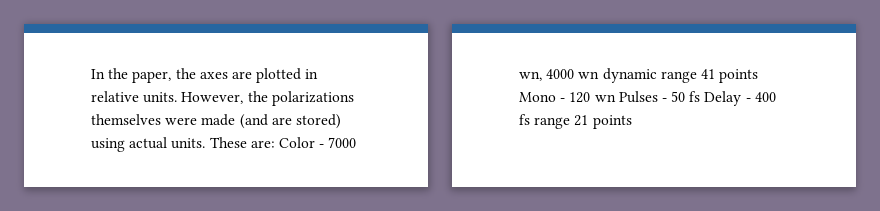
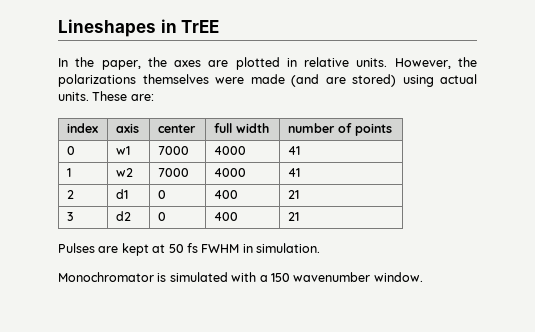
+ Lineshapes in TrEE
- These are: Color - 7000 wn, 4000 wn dynamic range 41 points Mono - 120 wn Pulses - 50 fs Delay - 400 fs range 21 points
+ These are:
+ index | axis | center | full width | number of points
+ 0 | w1 | 7000 | 4000 | 41
+ 1 | w2 | 7000 | 4000 | 41
+ 2 | d1 | 0 | 400 | 21
+ 3 | d2 | 0 | 400 | 21
+ Pulses are kept at 50 fs FWHM in simulation.
+ Monochromator is simulated with a 150 wavenumber window.

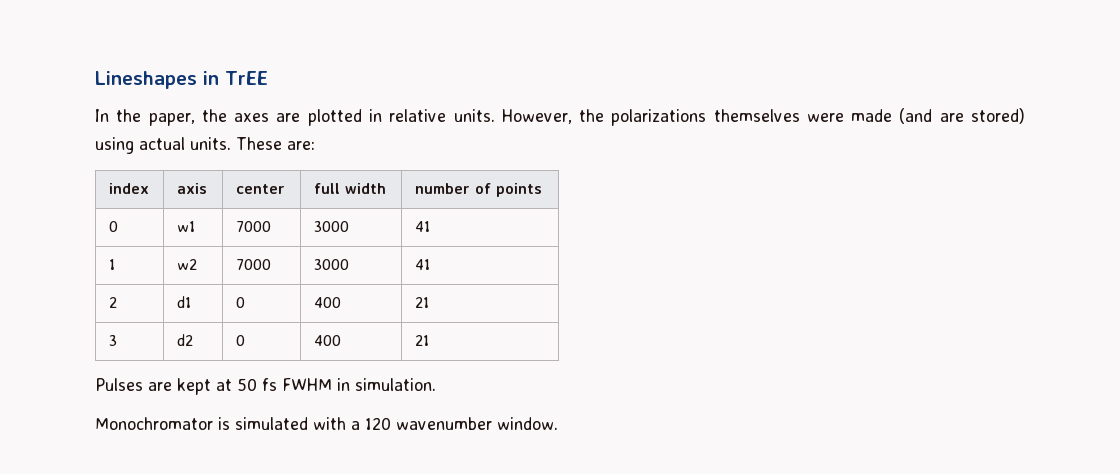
- 0 | w1 | 7000 | 4000 | 41
+ 0 | w1 | 7000 | 3000 | 41
- 1 | w2 | 7000 | 4000 | 41
+ 1 | w2 | 7000 | 3000 | 41
- Monochromator is simulated with a 150 wavenumber window.
+ Monochromator is simulated with a 120 wavenumber window.

